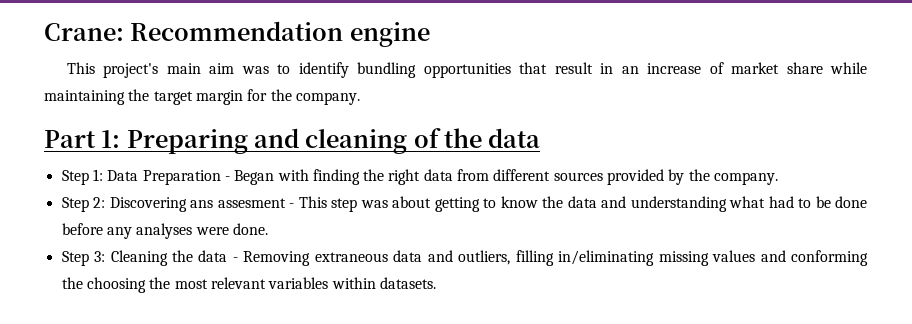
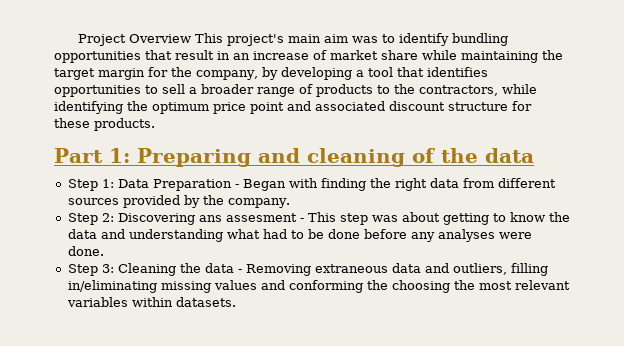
- Crane: Recommendation engine
- This project's main aim was to identify bundling opportunities that result in an increase of market share while maintaining the target margin for the company.
+ Project Overview This project's main aim was to identify bundling opportunities that result in an increase of market share while maintaining the target margin for the company, by developing a tool that identifies opportunities to sell a broader range of products to the contractors, while identifying the optimum price point and associated discount structure for these products.

